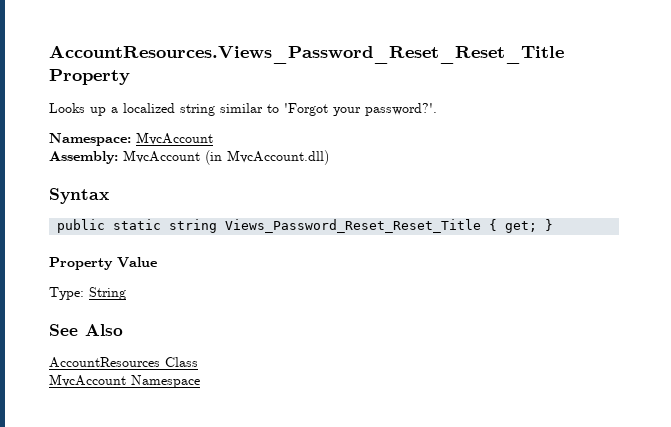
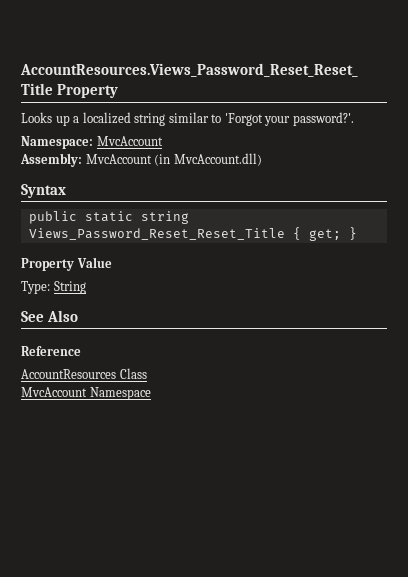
+ Reference

